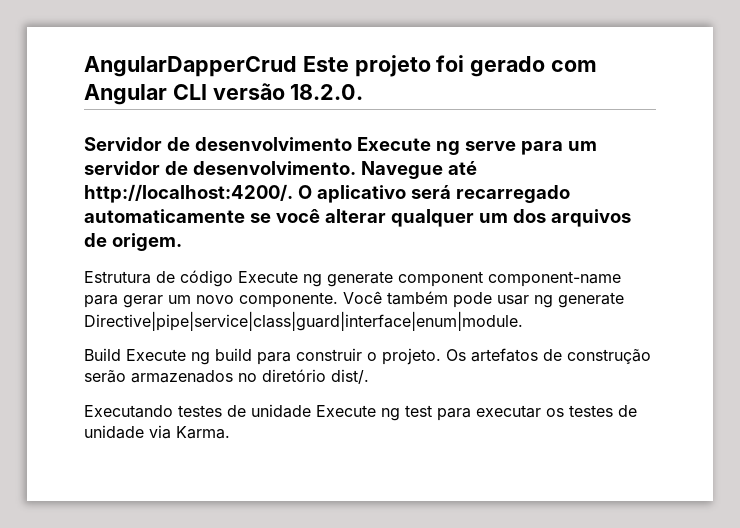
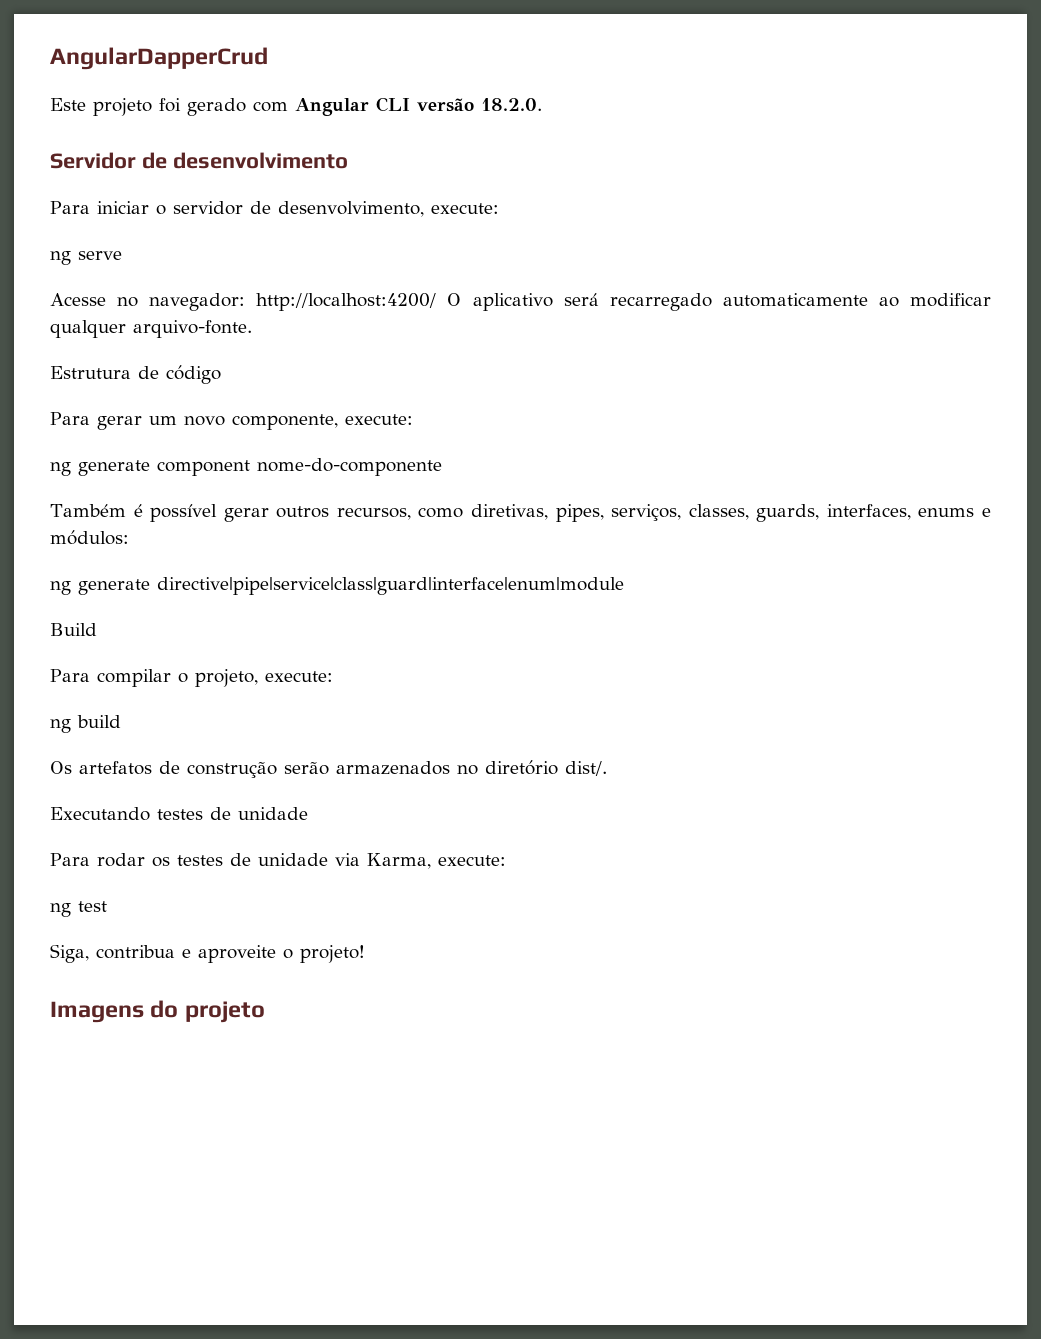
- AngularDapperCrud Este projeto foi gerado com Angular CLI versão 18.2.0.
+ AngularDapperCrud
+ Este projeto foi gerado com Angular CLI versão 18.2.0.
- Servidor de desenvolvimento Execute ng serve para um servidor de desenvolvimento. Navegue até http://localhost:4200/. O aplicativo será recarregado automaticamente se você alterar qualquer um dos arquivos de origem.
- Estrutura de código Execute ng generate component component-name para gerar um novo componente. Você também pode usar ng generate Directive|pipe|service|class|guard|interface|enum|module.
+ Servidor de desenvolvimento
+ Para iniciar o servidor de desenvolvimento, execute:
+ ng serve
+ Acesse no navegador: http://localhost:4200/ O aplicativo será recarregado automaticamente ao modificar qualquer arquivo-fonte.
+ Estrutura de código
+ Para gerar um novo componente, execute:
+ ng generate component nome-do-componente
+ Também é possível gerar outros recursos, como diretivas, pipes, serviços, classes, guards, interfaces, enums e módulos:
+ ng generate directive|pipe|service|class|guard|interface|enum|module
- Build Execute ng build para construir o projeto. Os artefatos de construção serão armazenados no diretório dist/.
+ Build
+ Para compilar o projeto, execute:
+ ng build
+ Os artefatos de construção serão armazenados no diretório dist/.
- Executando testes de unidade Execute ng test para executar os testes de unidade via Karma.
+ Executando testes de unidade
+ Para rodar os testes de unidade via Karma, execute:
+ ng test
+ Siga, contribua e aproveite o projeto!
+ Imagens do projeto

